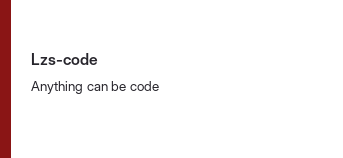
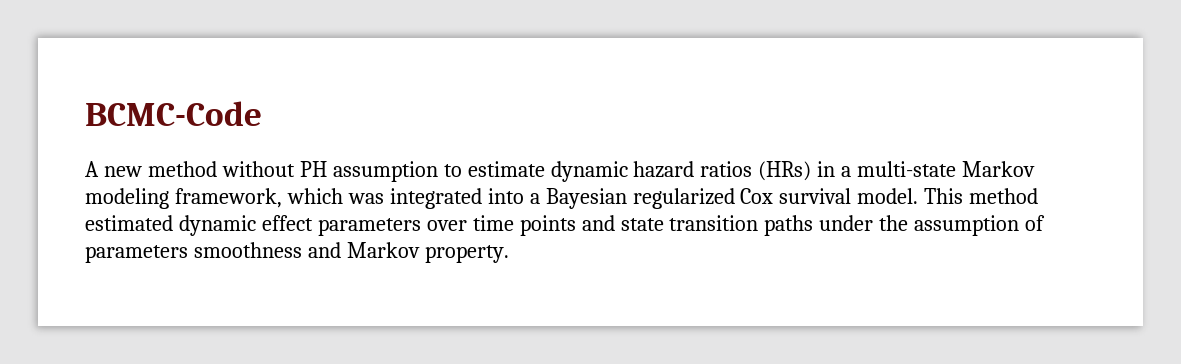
- Lzs-code
- Anything can be code
+ BCMC-Code
+ A new method without PH assumption to estimate dynamic hazard ratios (HRs) in a multi-state Markov modeling framework, which was integrated into a Bayesian regularized Cox survival model. This method estimated dynamic effect parameters over time points and state transition paths under the assumption of parameters smoothness and Markov property.

